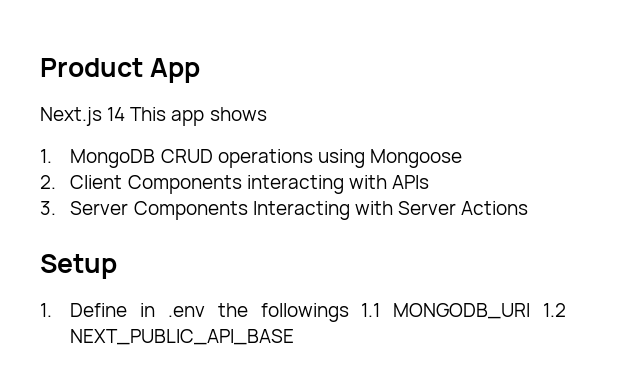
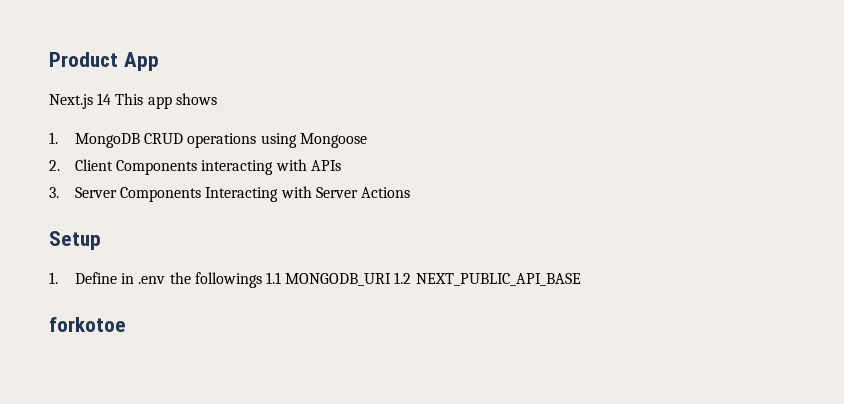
+ forkotoe

